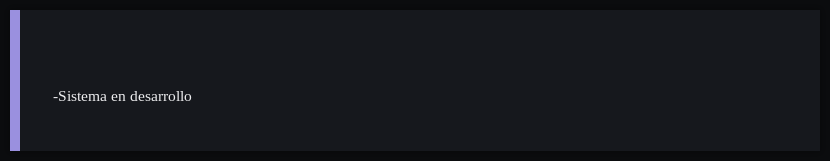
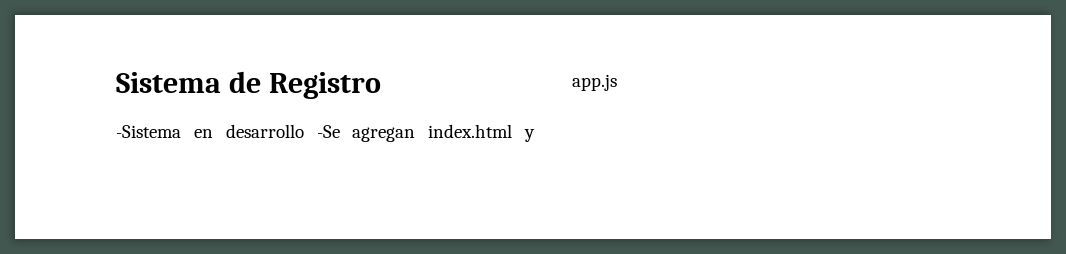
- -Sistema en desarrollo
+ Sistema de Registro
+ -Sistema en desarrollo -Se agregan index.html y app.js

